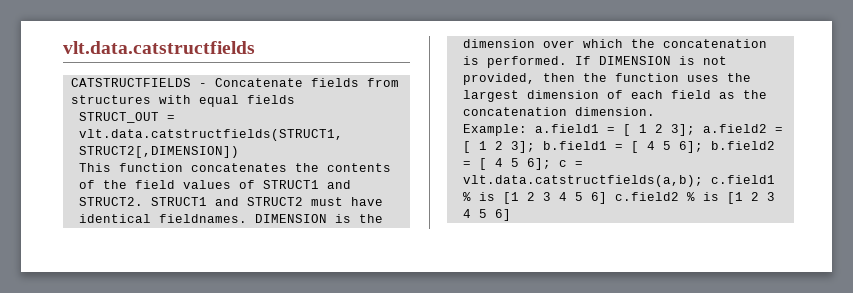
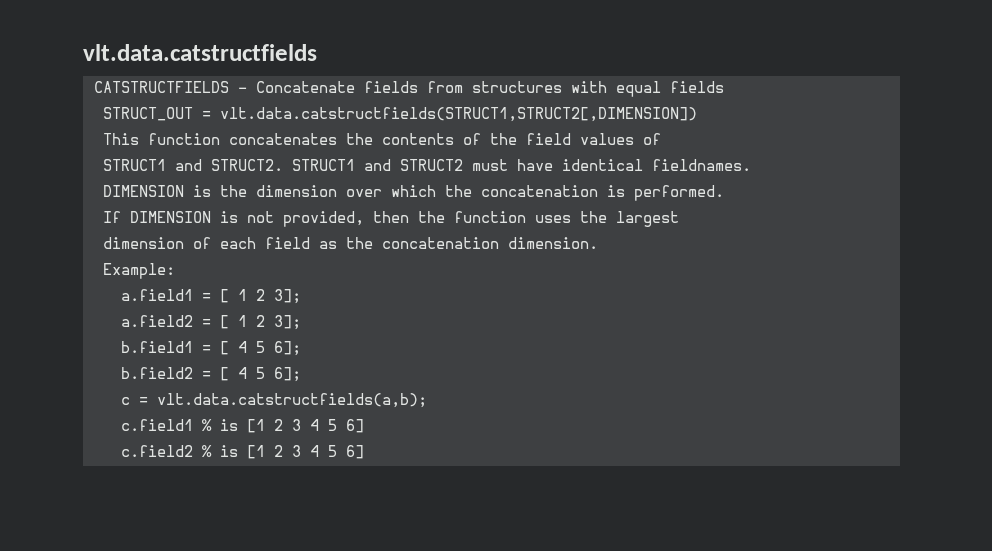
- This function concatenates the contents of the field values of STRUCT1 and STRUCT2.
+ This function concatenates the contents of the field values of
+ STRUCT1 and STRUCT2.
- STRUCT1 and STRUCT2 must have identical fieldnames. DIMENSION is the dimension over which the concatenation is performed. If DIMENSION is not provided, then the function uses the largest dimension of each field as the concatenation dimension.
+ STRUCT1 and STRUCT2 must have identical fieldnames.
+ DIMENSION is the dimension over which the concatenation is performed.
+ If DIMENSION is not provided, then the function uses the largest
+ dimension of each field as the concatenation dimension.
- Example: a.field1 = [ 1 2 3]; a.field2 = [ 1 2 3]; b.field1 = [ 4 5 6]; b.field2 = [ 4 5 6]; c = vlt.data.catstructfields(a,b); c.field1 % is [1 2 3 4 5 6] c.field2 % is [1 2 3 4 5 6]
+ Example:
+ a.field1 = [ 1 2 3];
+ a.field2 = [ 1 2 3];
+ b.field1 = [ 4 5 6];
+ b.field2 = [ 4 5 6];
+ c = vlt.data.catstructfields(a,b);
+ c.field1 % is [1 2 3 4 5 6]
+ c.field2 % is [1 2 3 4 5 6]

